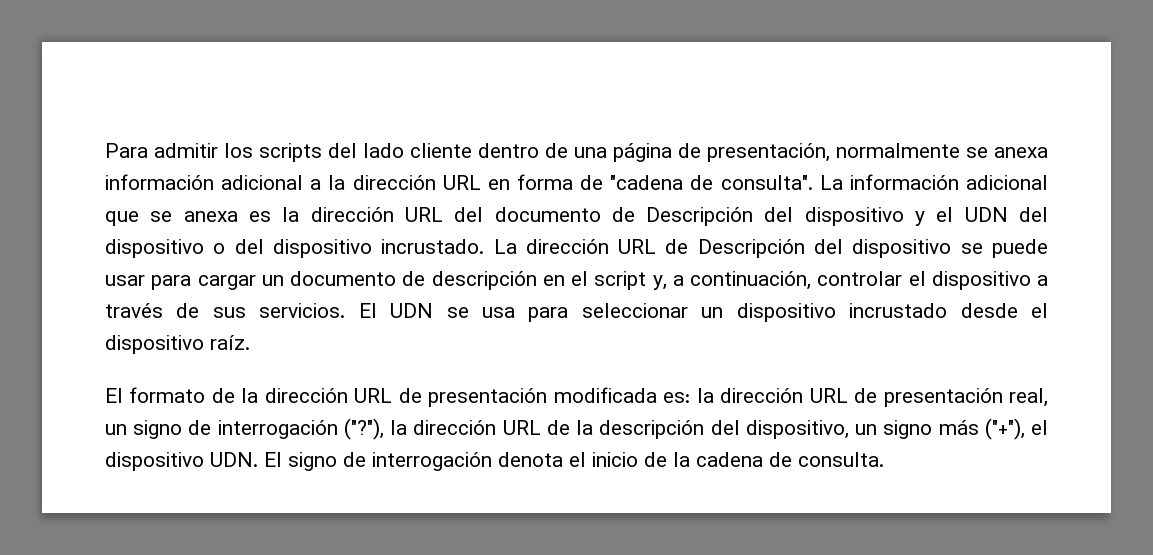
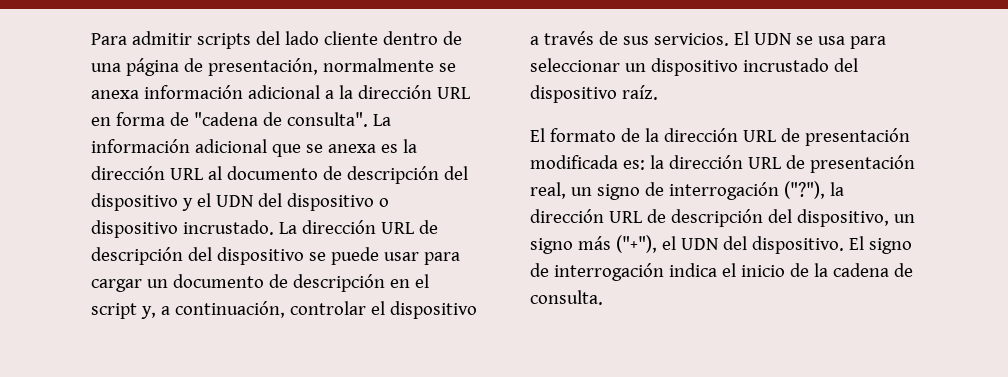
- Para admitir los scripts del lado cliente dentro de una página de presentación, normalmente se anexa información adicional a la dirección URL en forma de "cadena de consulta".
+ Para admitir scripts del lado cliente dentro de una página de presentación, normalmente se anexa información adicional a la dirección URL en forma de "cadena de consulta".
- La información adicional que se anexa es la dirección URL del documento de Descripción del dispositivo y el UDN del dispositivo o del dispositivo incrustado.
+ La información adicional que se anexa es la dirección URL al documento de descripción del dispositivo y el UDN del dispositivo o dispositivo incrustado.
- La dirección URL de Descripción del dispositivo se puede usar para cargar un documento de descripción en el script y, a continuación, controlar el dispositivo a través de sus servicios.
+ La dirección URL de descripción del dispositivo se puede usar para cargar un documento de descripción en el script y, a continuación, controlar el dispositivo a través de sus servicios.
- El UDN se usa para seleccionar un dispositivo incrustado desde el dispositivo raíz.
+ El UDN se usa para seleccionar un dispositivo incrustado del dispositivo raíz.
- El formato de la dirección URL de presentación modificada es: la dirección URL de presentación real, un signo de interrogación ("?"), la dirección URL de la descripción del dispositivo, un signo más ("+"), el dispositivo UDN. El signo de interrogación denota el inicio de la cadena de consulta.
+ El formato de la dirección URL de presentación modificada es: la dirección URL de presentación real, un signo de interrogación ("?"), la dirección URL de descripción del dispositivo, un signo más ("+"), el UDN del dispositivo. El signo de interrogación indica el inicio de la cadena de consulta.

